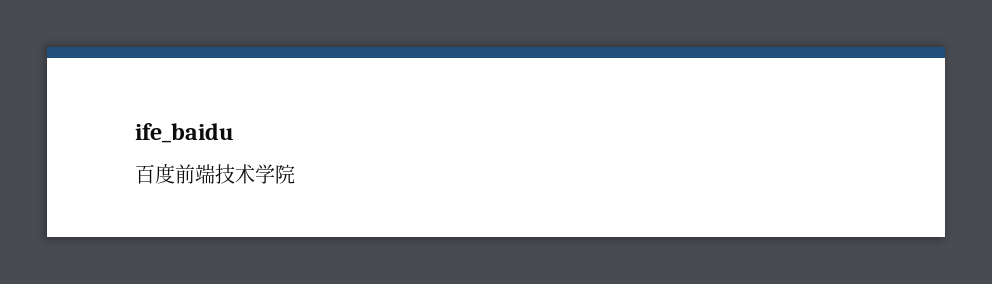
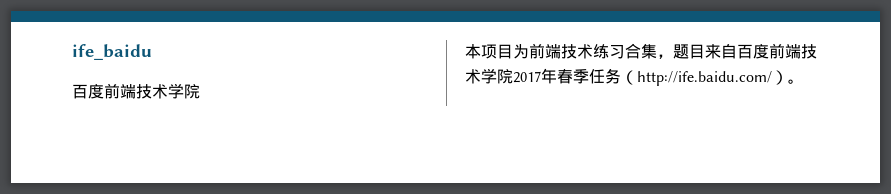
+ 本项目为前端技术练习合集，题目来自百度前端技术学院2017年春季任务（http://ife.baidu.com/）。

